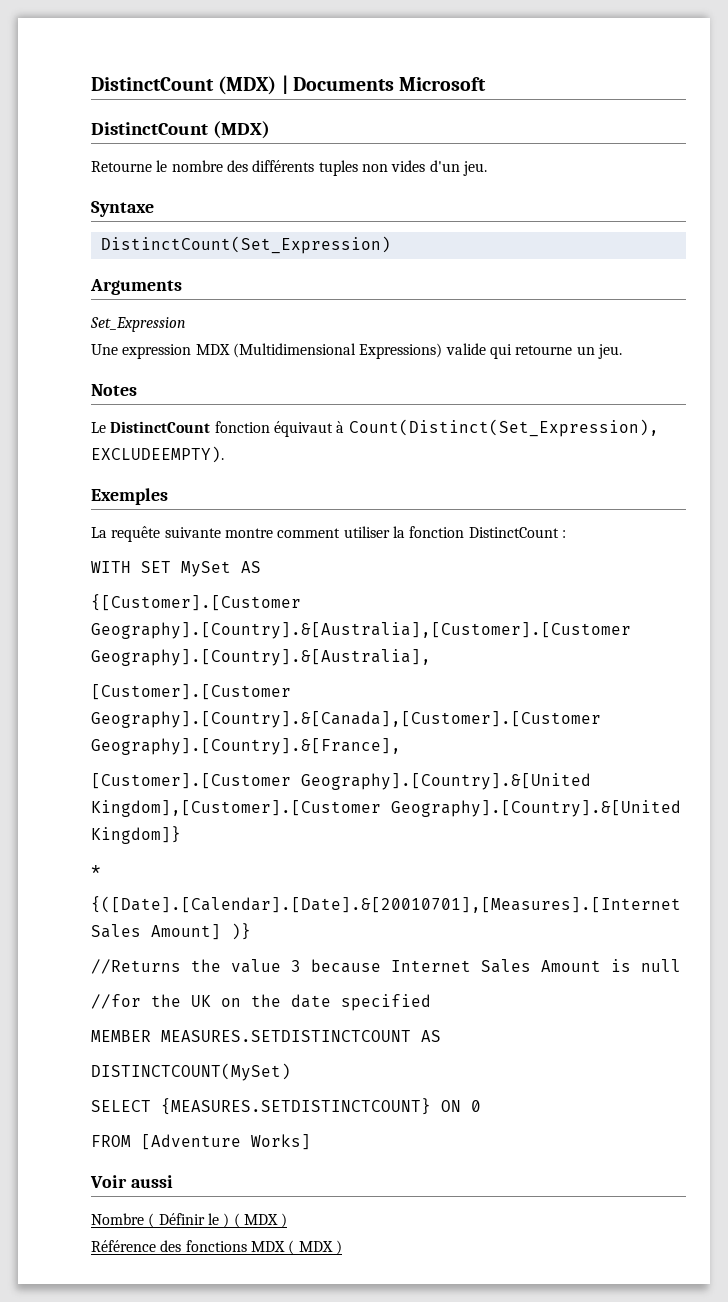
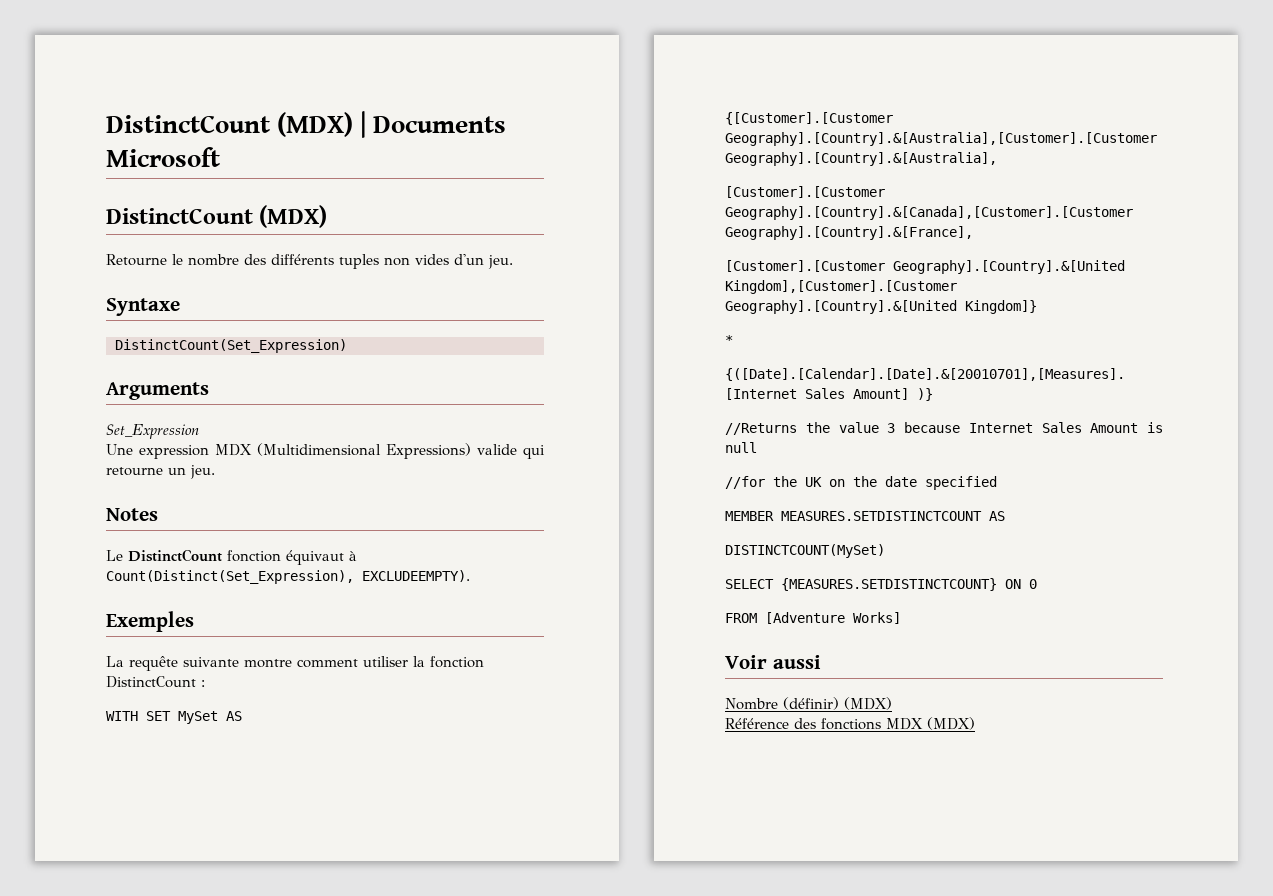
- Nombre ( Définir le ) ( MDX )
+ Nombre (définir) (MDX)
- Référence des fonctions MDX ( MDX )
+ Référence des fonctions MDX (MDX)

